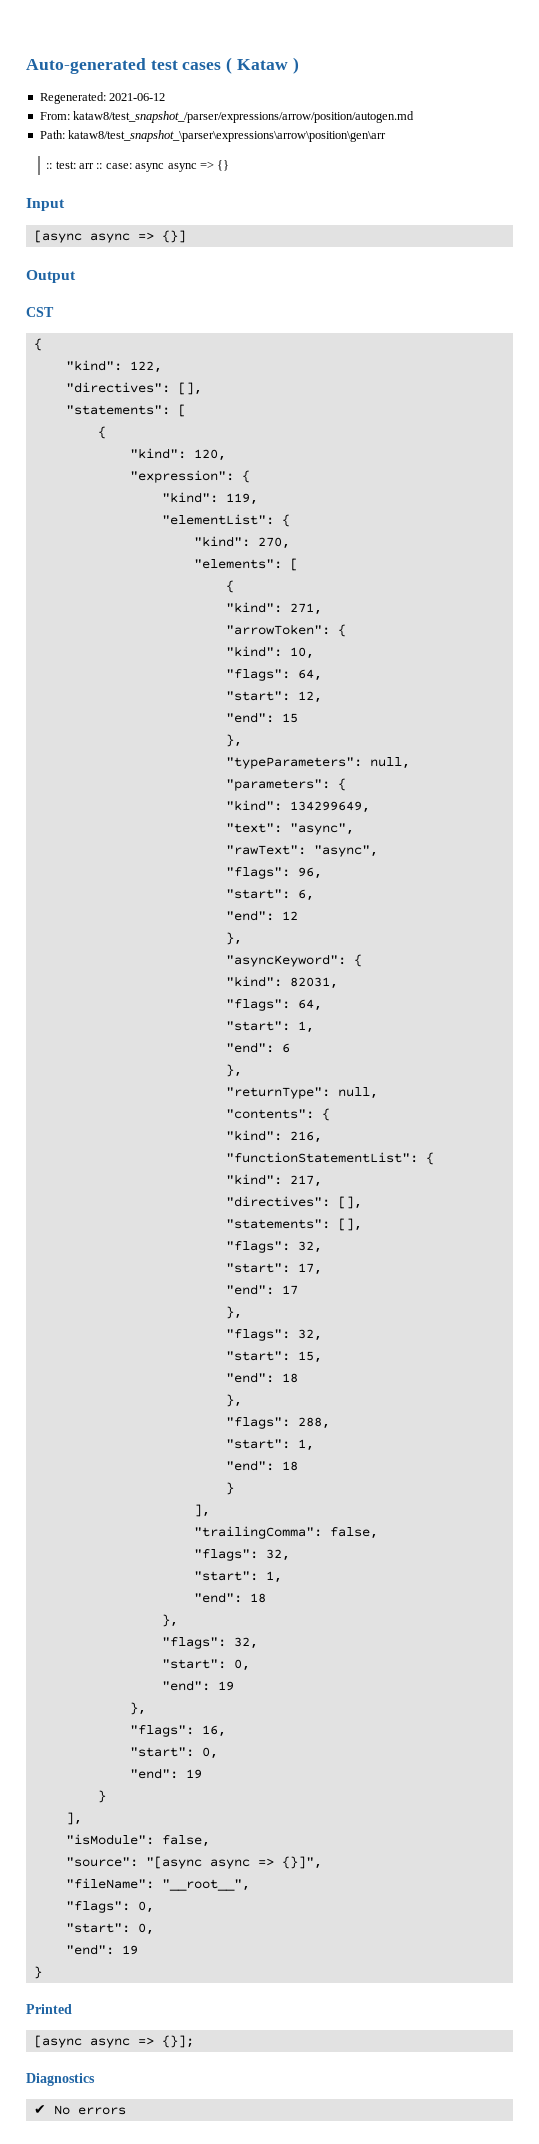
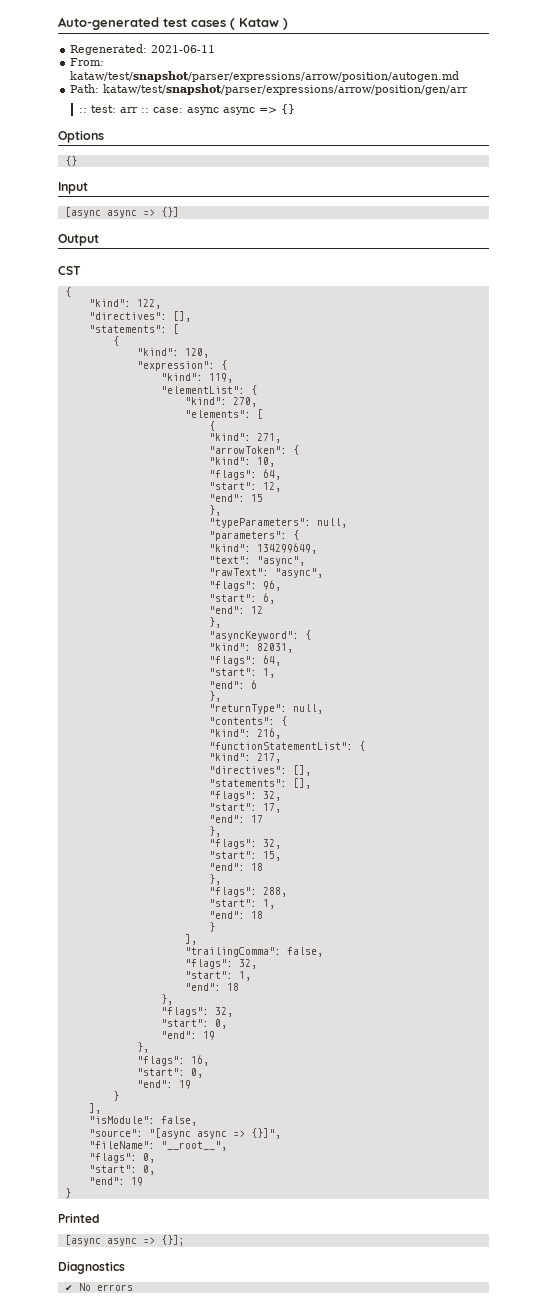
- Regenerated: 2021-06-12
+ Regenerated: 2021-06-11
- From: kataw8/test_snapshot_/parser/expressions/arrow/position/autogen.md
+ From: kataw/test/snapshot/parser/expressions/arrow/position/autogen.md
- Path: kataw8/test_snapshot_\parser\expressions\arrow\position\gen\arr
+ Path: kataw/test/snapshot/parser/expressions/arrow/position/gen/arr
+ Options
+ {}

